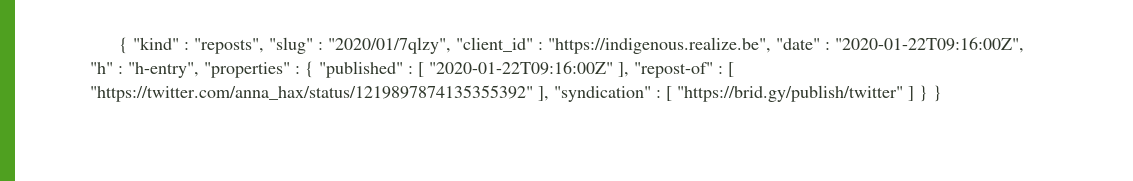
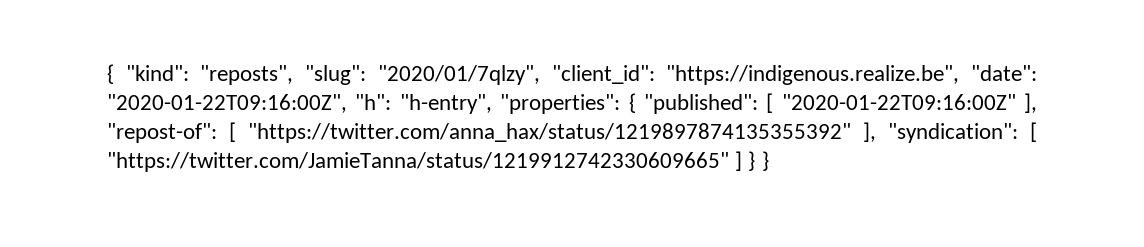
- { "kind" : "reposts", "slug" : "2020/01/7qlzy", "client_id" : "https://indigenous.realize.be", "date" : "2020-01-22T09:16:00Z", "h" : "h-entry", "properties" : { "published" : [ "2020-01-22T09:16:00Z" ], "repost-of" : [ "https://twitter.com/anna_hax/status/1219897874135355392" ], "syndication" : [ "https://brid.gy/publish/twitter" ] } }
+ { "kind": "reposts", "slug": "2020/01/7qlzy", "client_id": "https://indigenous.realize.be", "date": "2020-01-22T09:16:00Z", "h": "h-entry", "properties": { "published": [ "2020-01-22T09:16:00Z" ], "repost-of": [ "https://twitter.com/anna_hax/status/1219897874135355392" ], "syndication": [ "https://twitter.com/JamieTanna/status/1219912742330609665" ] } }

